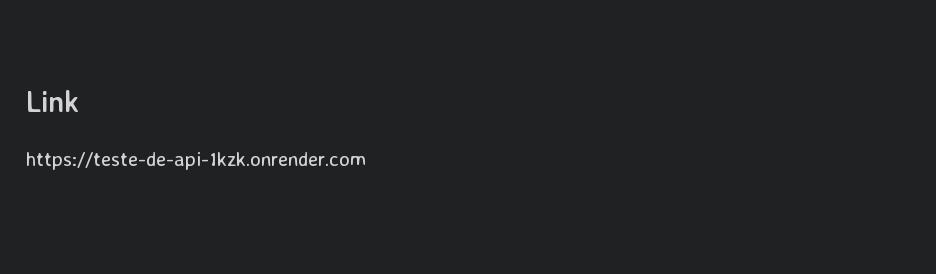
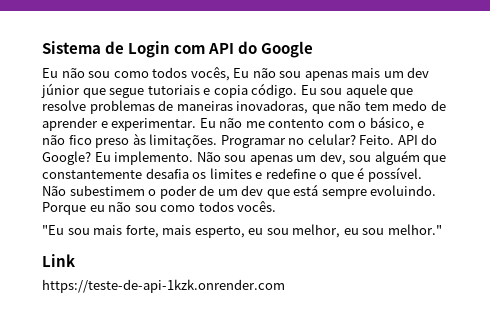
+ Sistema de Login com API do Google
+ Eu não sou como todos vocês, Eu não sou apenas mais um dev júnior que segue tutoriais e copia código. Eu sou aquele que resolve problemas de maneiras inovadoras, que não tem medo de aprender e experimentar. Eu não me contento com o básico, e não fico preso às limitações. Programar no celular? Feito. API do Google? Eu implemento. Não sou apenas um dev, sou alguém que constantemente desafia os limites e redefine o que é possível. Não subestimem o poder de um dev que está sempre evoluindo. Porque eu não sou como todos vocês.
+ "Eu sou mais forte, mais esperto, eu sou melhor, eu sou melhor."

